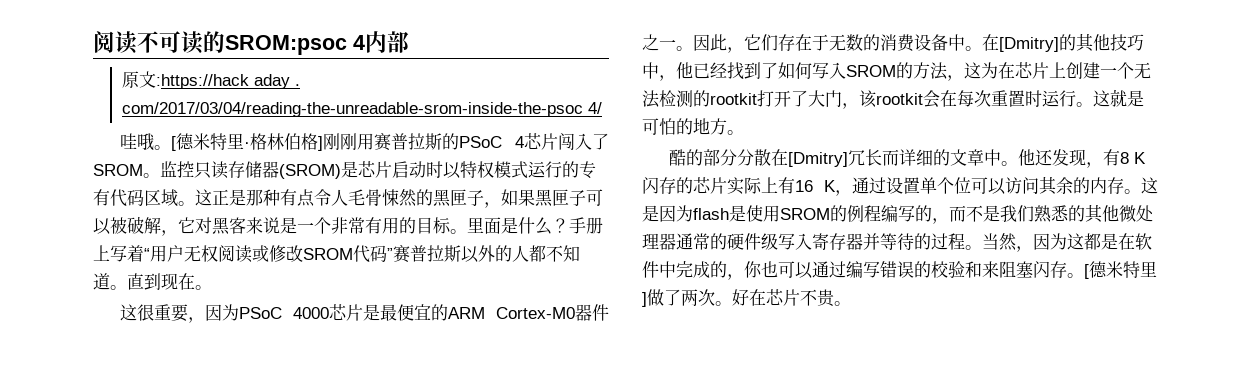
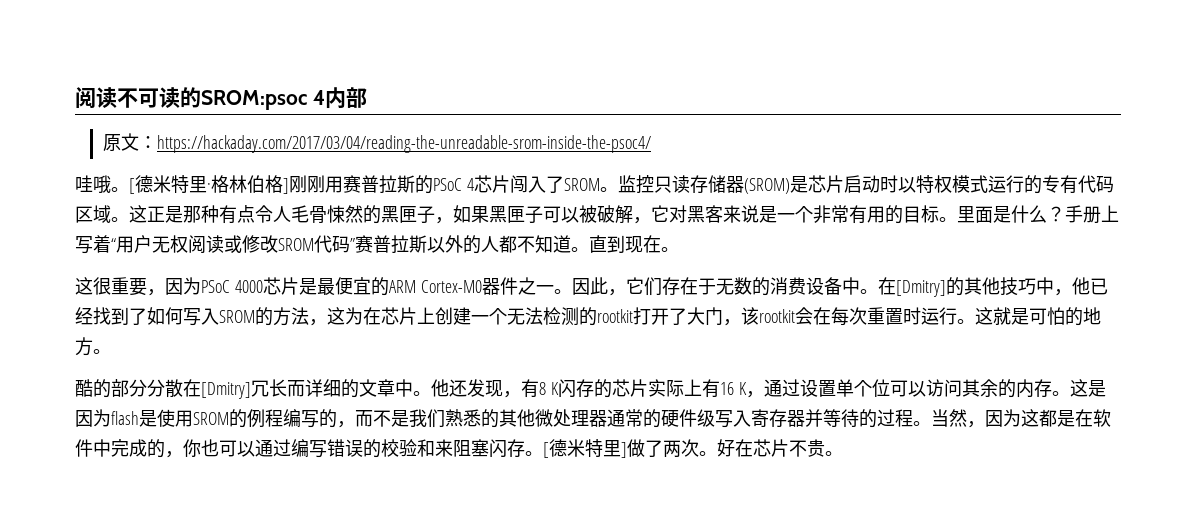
- 原文:https://hack aday . com/2017/03/04/reading-the-unreadable-srom-inside-the-psoc 4/
+ 原文：https://hackaday.com/2017/03/04/reading-the-unreadable-srom-inside-the-psoc4/

